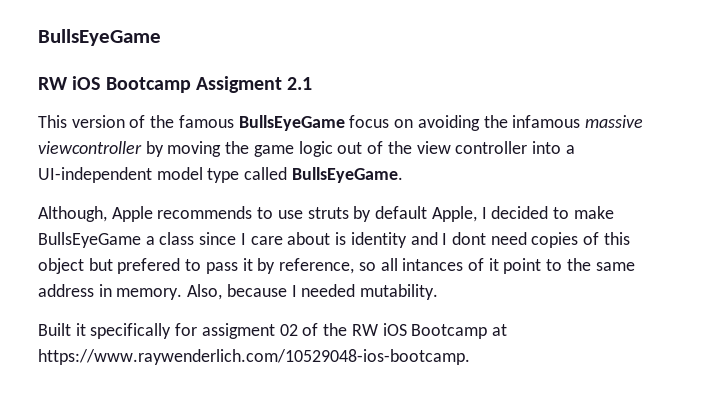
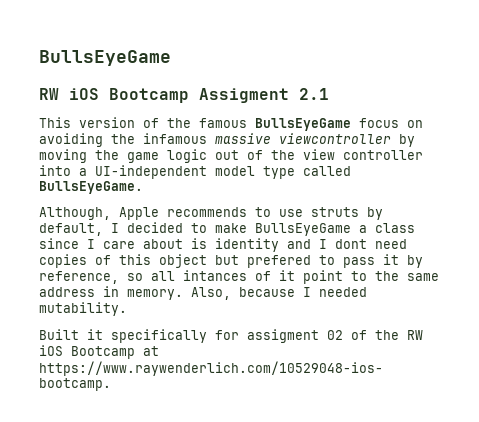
- Although, Apple recommends to use struts by default Apple, I decided to make BullsEyeGame a class since I care about is identity and I dont need copies of this object but prefered to pass it by reference, so all intances of it point to the same address in memory.
+ Although, Apple recommends to use struts by default, I decided to make BullsEyeGame a class since I care about is identity and I dont need copies of this object but prefered to pass it by reference, so all intances of it point to the same address in memory.

